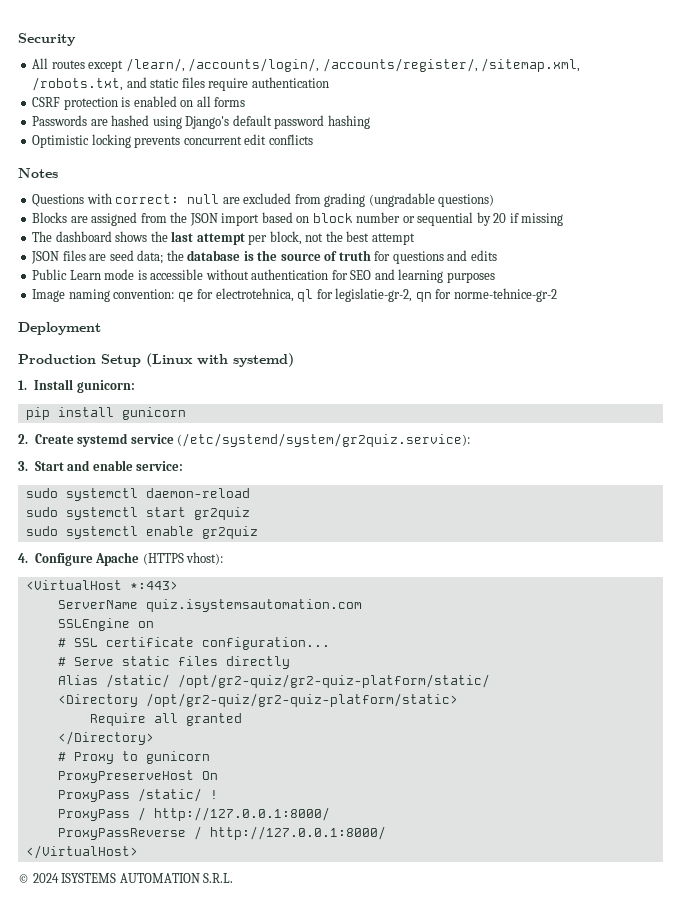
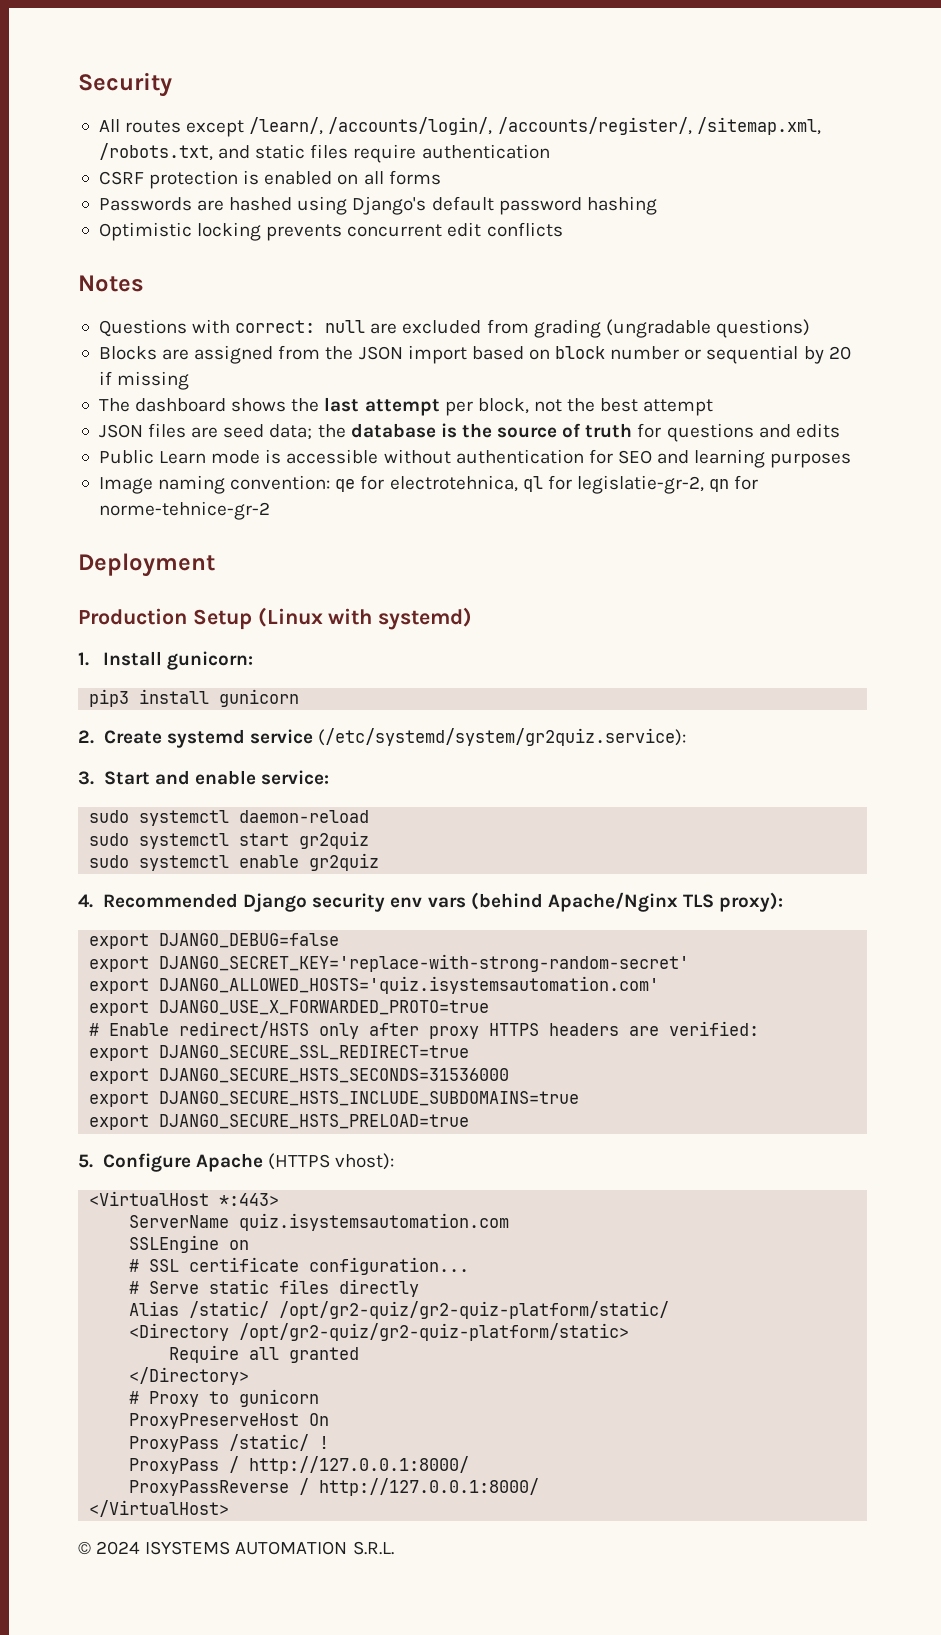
- pip install gunicorn
+ pip3 install gunicorn
- 4. Configure Apache (HTTPS vhost):
+ 4. Recommended Django security env vars (behind Apache/Nginx TLS proxy):
+ export DJANGO_DEBUG=false
+ export DJANGO_SECRET_KEY='replace-with-strong-random-secret'
+ export DJANGO_ALLOWED_HOSTS='quiz.isystemsautomation.com'
+ export DJANGO_USE_X_FORWARDED_PROTO=true
+ # Enable redirect/HSTS only after proxy HTTPS headers are verified:
+ export DJANGO_SECURE_SSL_REDIRECT=true
+ export DJANGO_SECURE_HSTS_SECONDS=31536000
+ export DJANGO_SECURE_HSTS_INCLUDE_SUBDOMAINS=true
+ export DJANGO_SECURE_HSTS_PRELOAD=true
+ 5. Configure Apache (HTTPS vhost):

